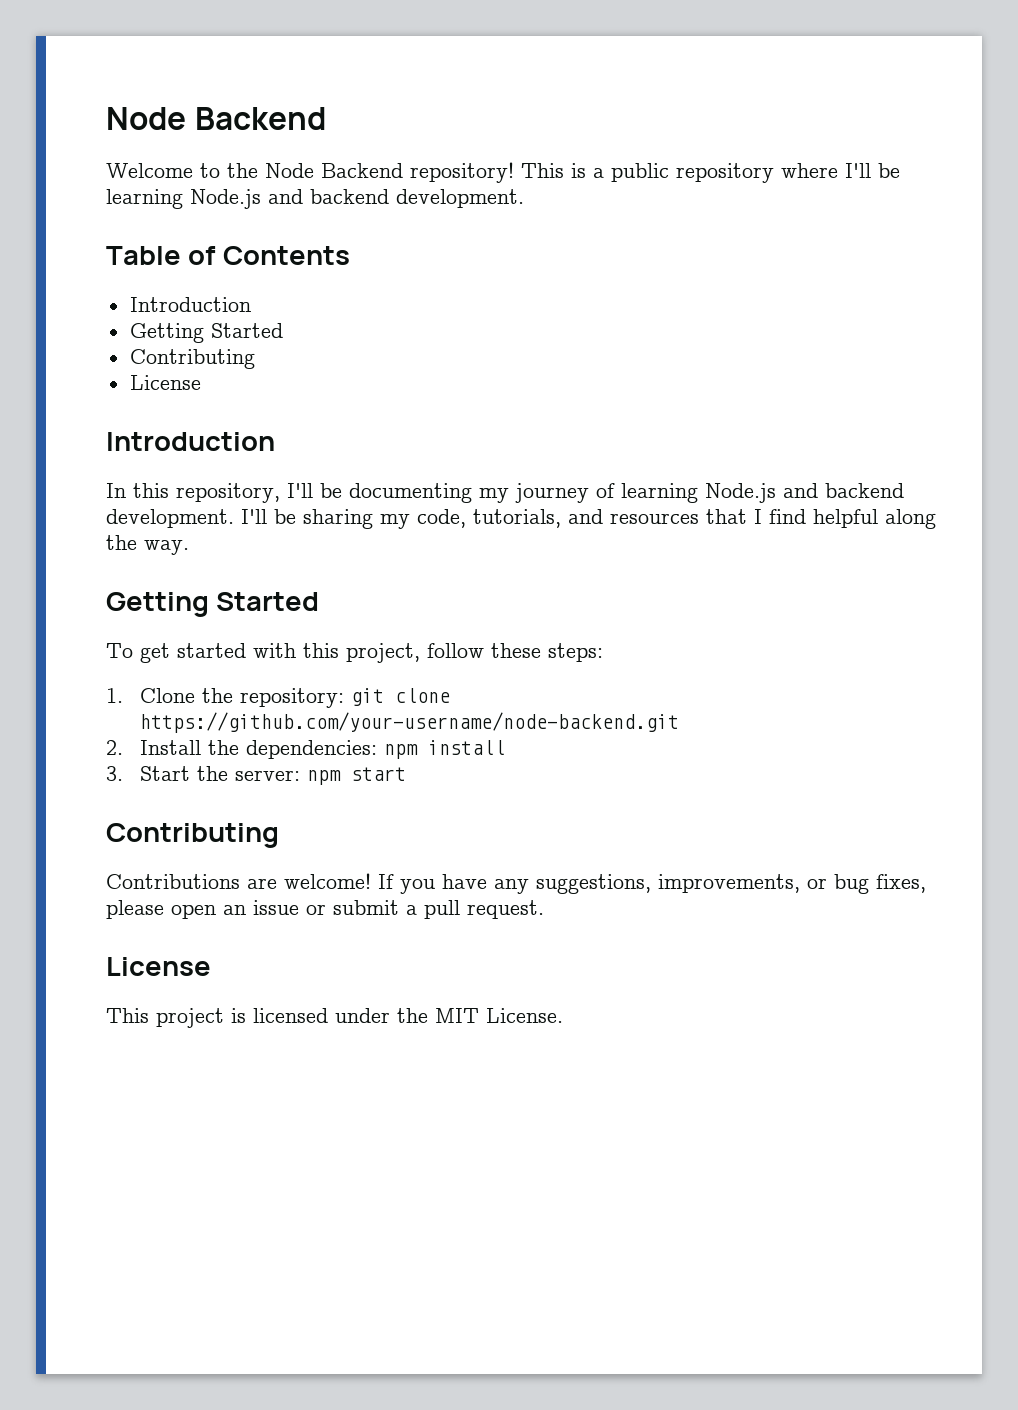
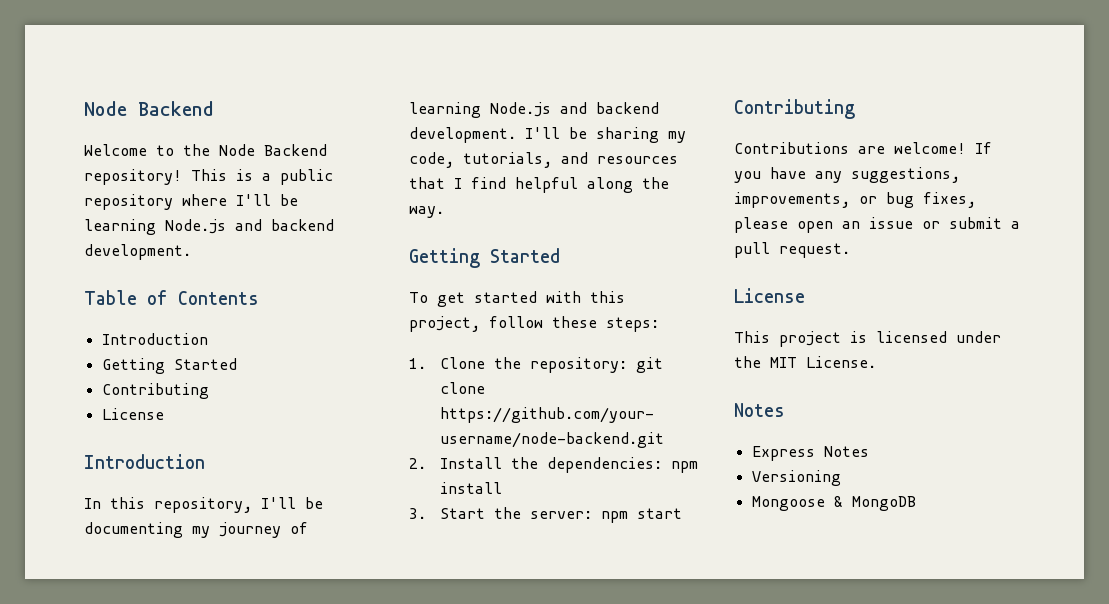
  This project is licensed under the MIT License.
+ Notes
+ Express Notes
+ Versioning
+ Mongoose & MongoDB

